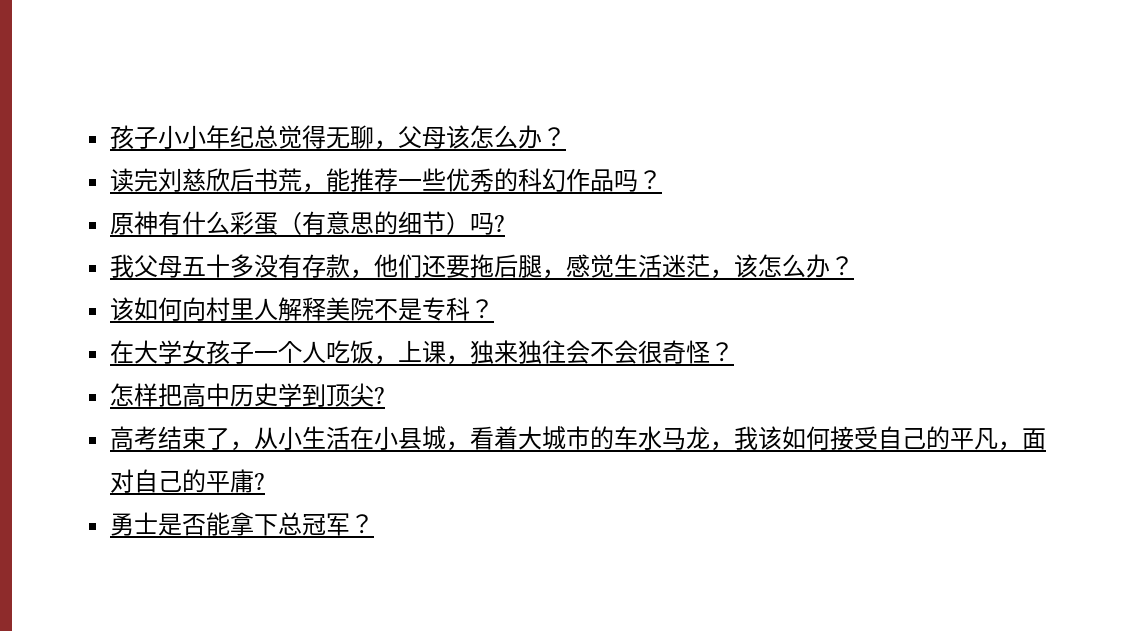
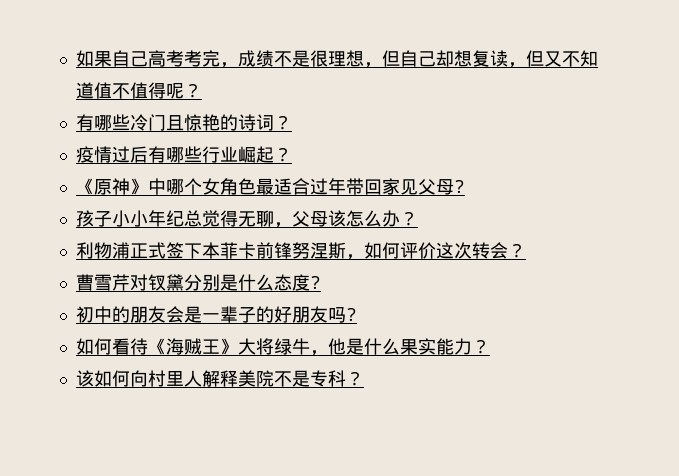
+ 如果自己高考考完，成绩不是很理想，但自己却想复读，但又不知道值不值得呢？
+ 有哪些冷门且惊艳的诗词？
+ 疫情过后有哪些行业崛起？
+ 《原神》中哪个女角色最适合过年带回家见父母?
- 读完刘慈欣后书荒，能推荐一些优秀的科幻作品吗？
- 原神有什么彩蛋（有意思的细节）吗?
- 我父母五十多没有存款，他们还要拖后腿，感觉生活迷茫，该怎么办？
+ 利物浦正式签下本菲卡前锋努涅斯，如何评价这次转会？
+ 曹雪芹对钗黛分别是什么态度?
+ 初中的朋友会是一辈子的好朋友吗?
+ 如何看待《海贼王》大将绿牛，他是什么果实能力？
- 在大学女孩子一个人吃饭，上课，独来独往会不会很奇怪？
- 怎样把高中历史学到顶尖?
- 高考结束了，从小生活在小县城，看着大城市的车水马龙，我该如何接受自己的平凡，面对自己的平庸?
- 勇士是否能拿下总冠军？

